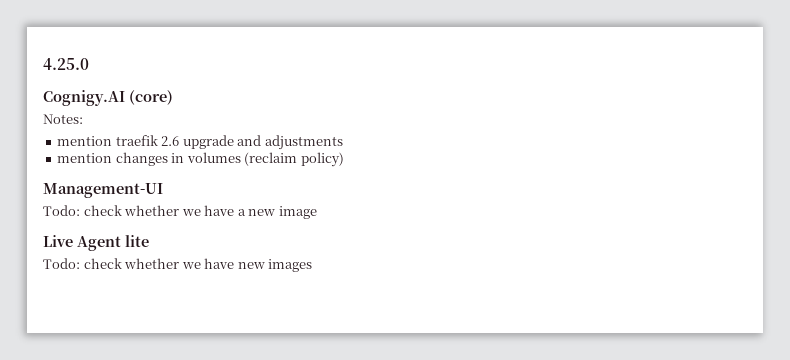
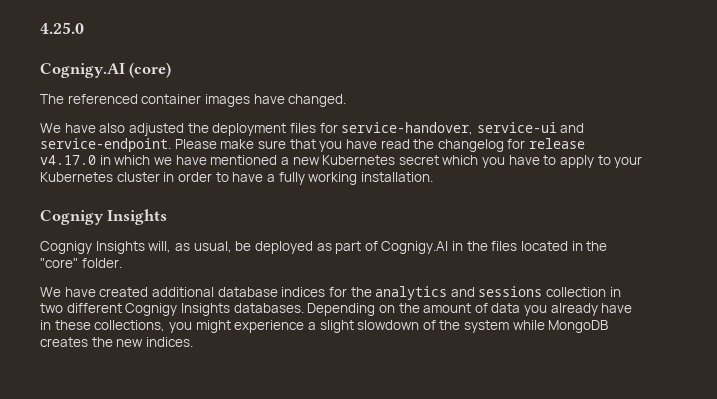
- Notes:
- mention traefik 2.6 upgrade and adjustments
- mention changes in volumes (reclaim policy)
- Management-UI
- Todo: check whether we have a new image
- Live Agent lite
- Todo: check whether we have new images
+ The referenced container images have changed.
+ We have also adjusted the deployment files for service-handover, service-ui and service-endpoint. Please make sure that you have read the changelog for release v4.17.0 in which we have mentioned a new Kubernetes secret which you have to apply to your Kubernetes cluster in order to have a fully working installation.
+ Cognigy Insights
+ Cognigy Insights will, as usual, be deployed as part of Cognigy.AI in the files located in the "core" folder.
+ We have created additional database indices for the analytics and sessions collection in two different Cognigy Insights databases. Depending on the amount of data you already have in these collections, you might experience a slight slowdown of the system while MongoDB creates the new indices.

